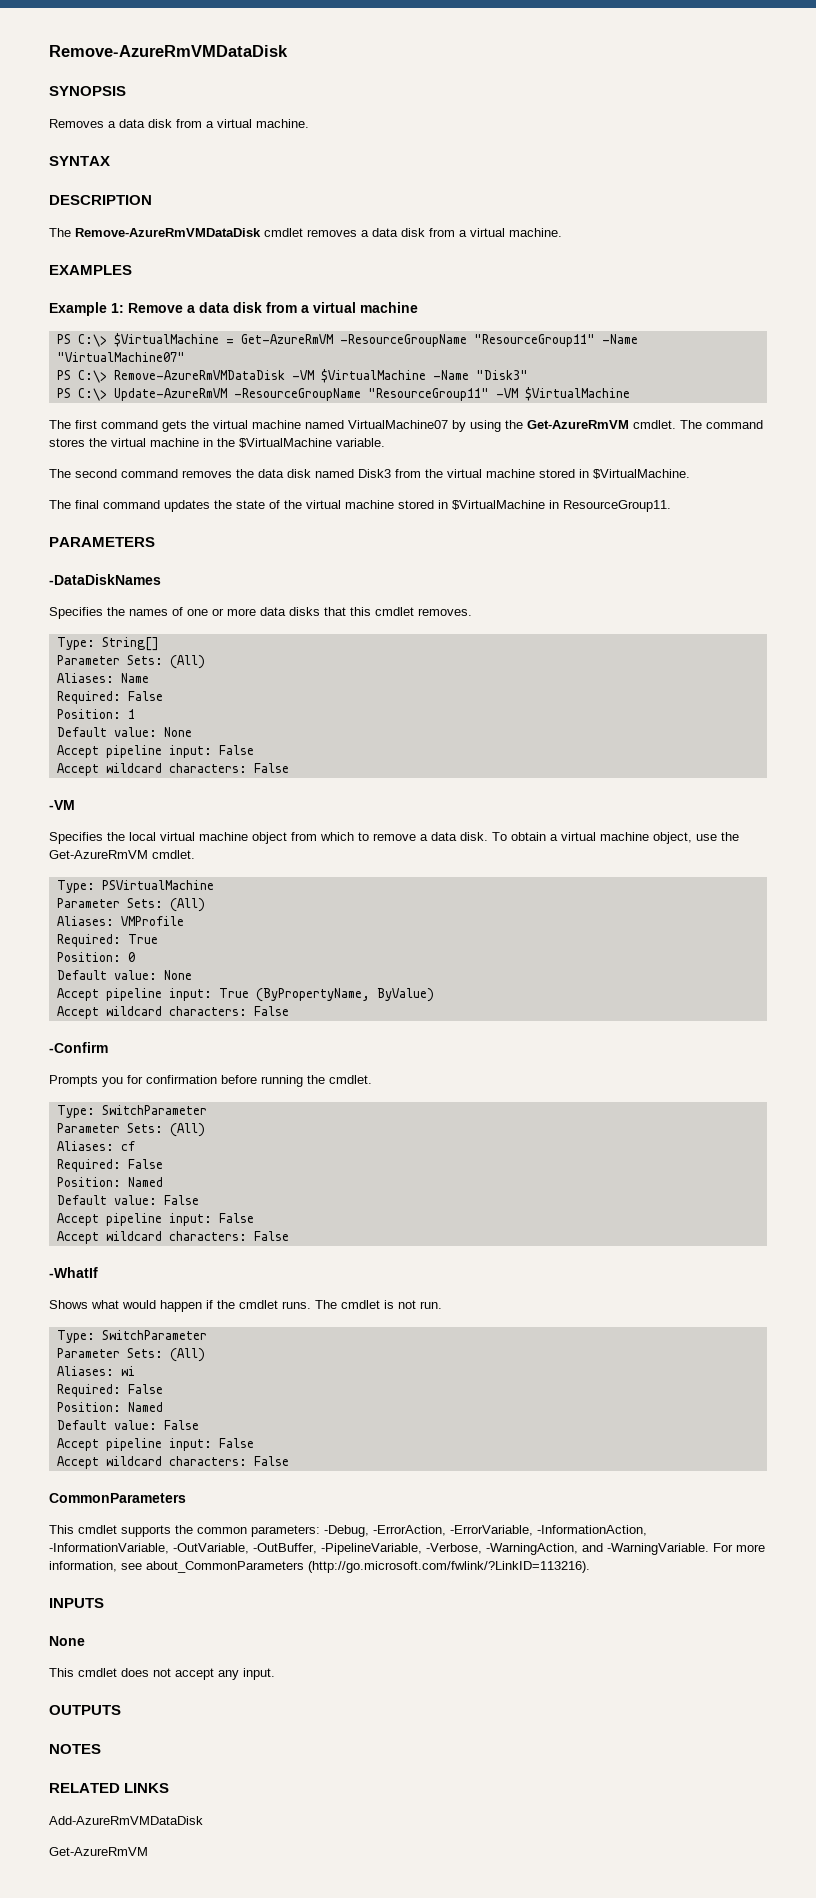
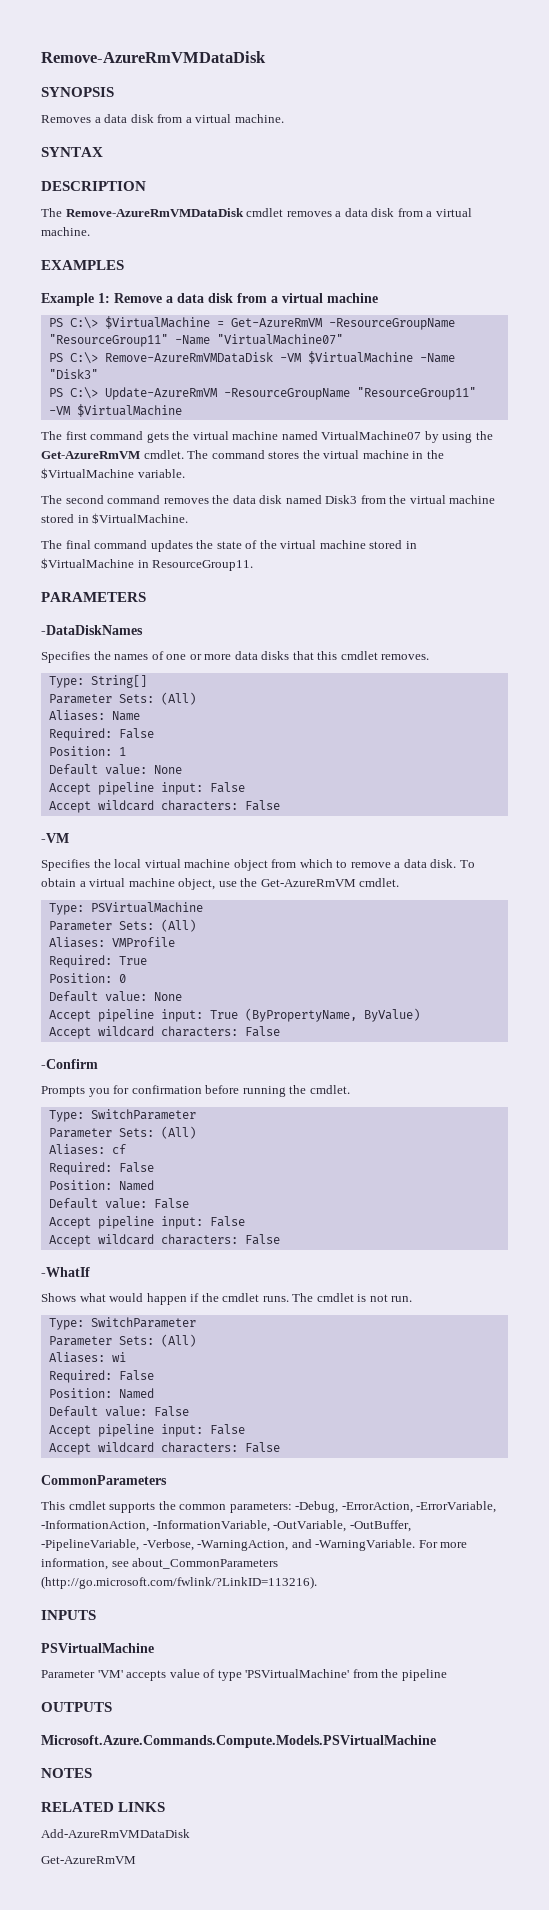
  INPUTS
- None
- This cmdlet does not accept any input.
+ PSVirtualMachine
+ Parameter 'VM' accepts value of type 'PSVirtualMachine' from the pipeline
+ Microsoft.Azure.Commands.Compute.Models.PSVirtualMachine

